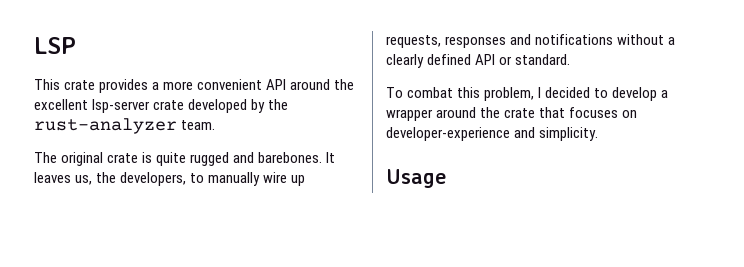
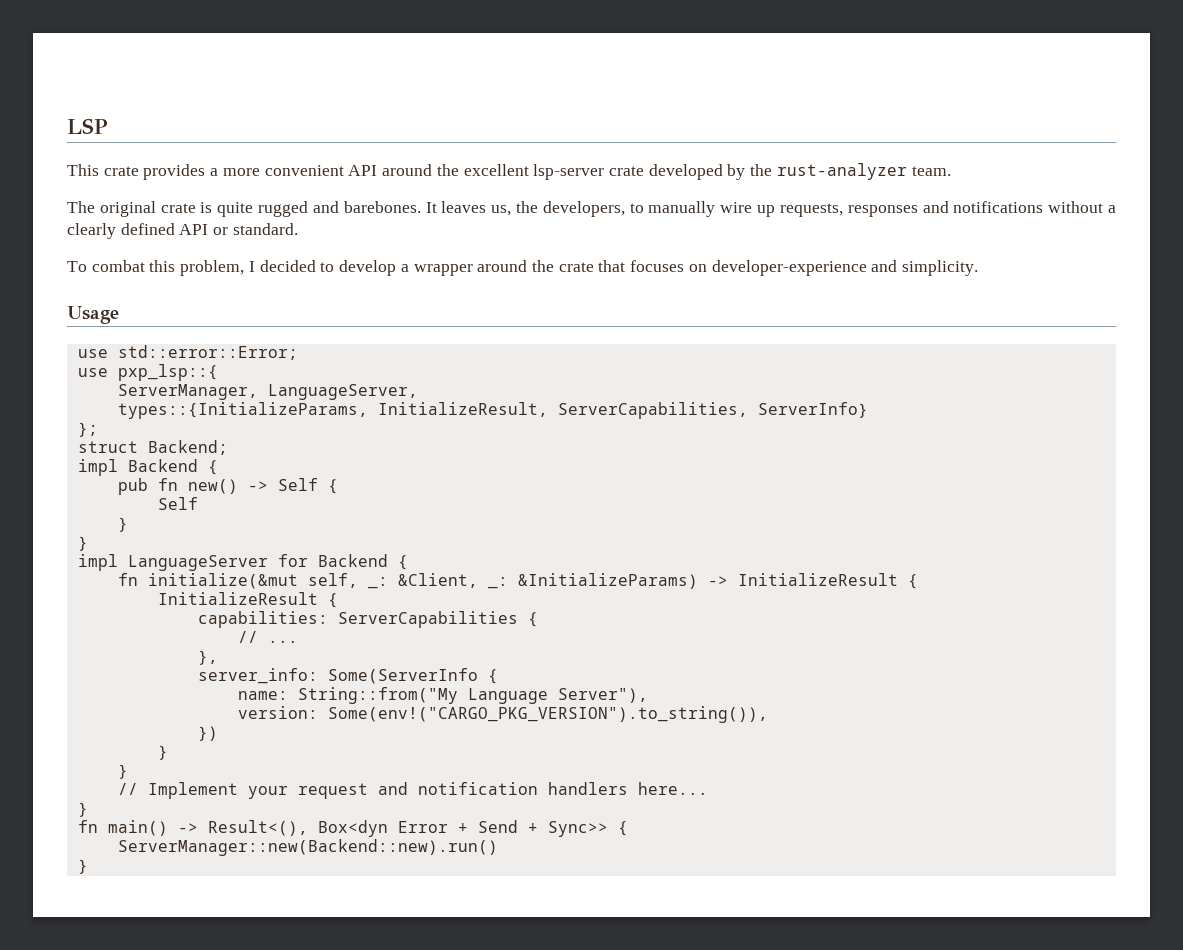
+ use std::error::Error;
+ use pxp_lsp::{
+ ServerManager, LanguageServer,
+ types::{InitializeParams, InitializeResult, ServerCapabilities, ServerInfo}
+ };
+ struct Backend;
+ impl Backend {
+ pub fn new() -> Self {
+ Self
+ }
+ }
+ impl LanguageServer for Backend {
+ fn initialize(&mut self, _: &Client, _: &InitializeParams) -> InitializeResult {
+ InitializeResult {
+ capabilities: ServerCapabilities {
+ // ...
+ },
+ server_info: Some(ServerInfo {
+ name: String::from("My Language Server"),
+ version: Some(env!("CARGO_PKG_VERSION").to_string()),
+ })
+ }
+ }
+ // Implement your request and notification handlers here...
+ }
+ fn main() -> Result<(), Box<dyn Error + Send + Sync>> {
+ ServerManager::new(Backend::new).run()
+ }

